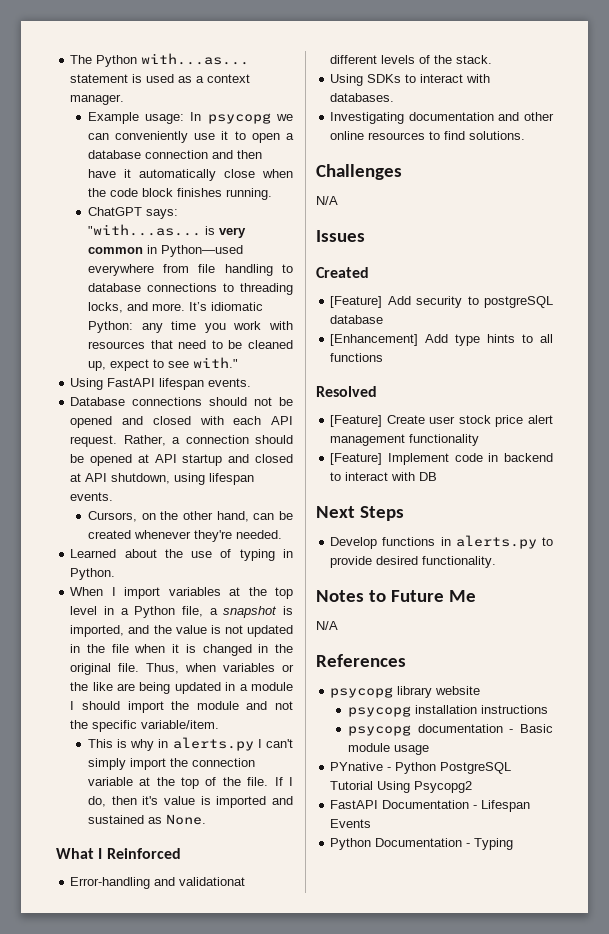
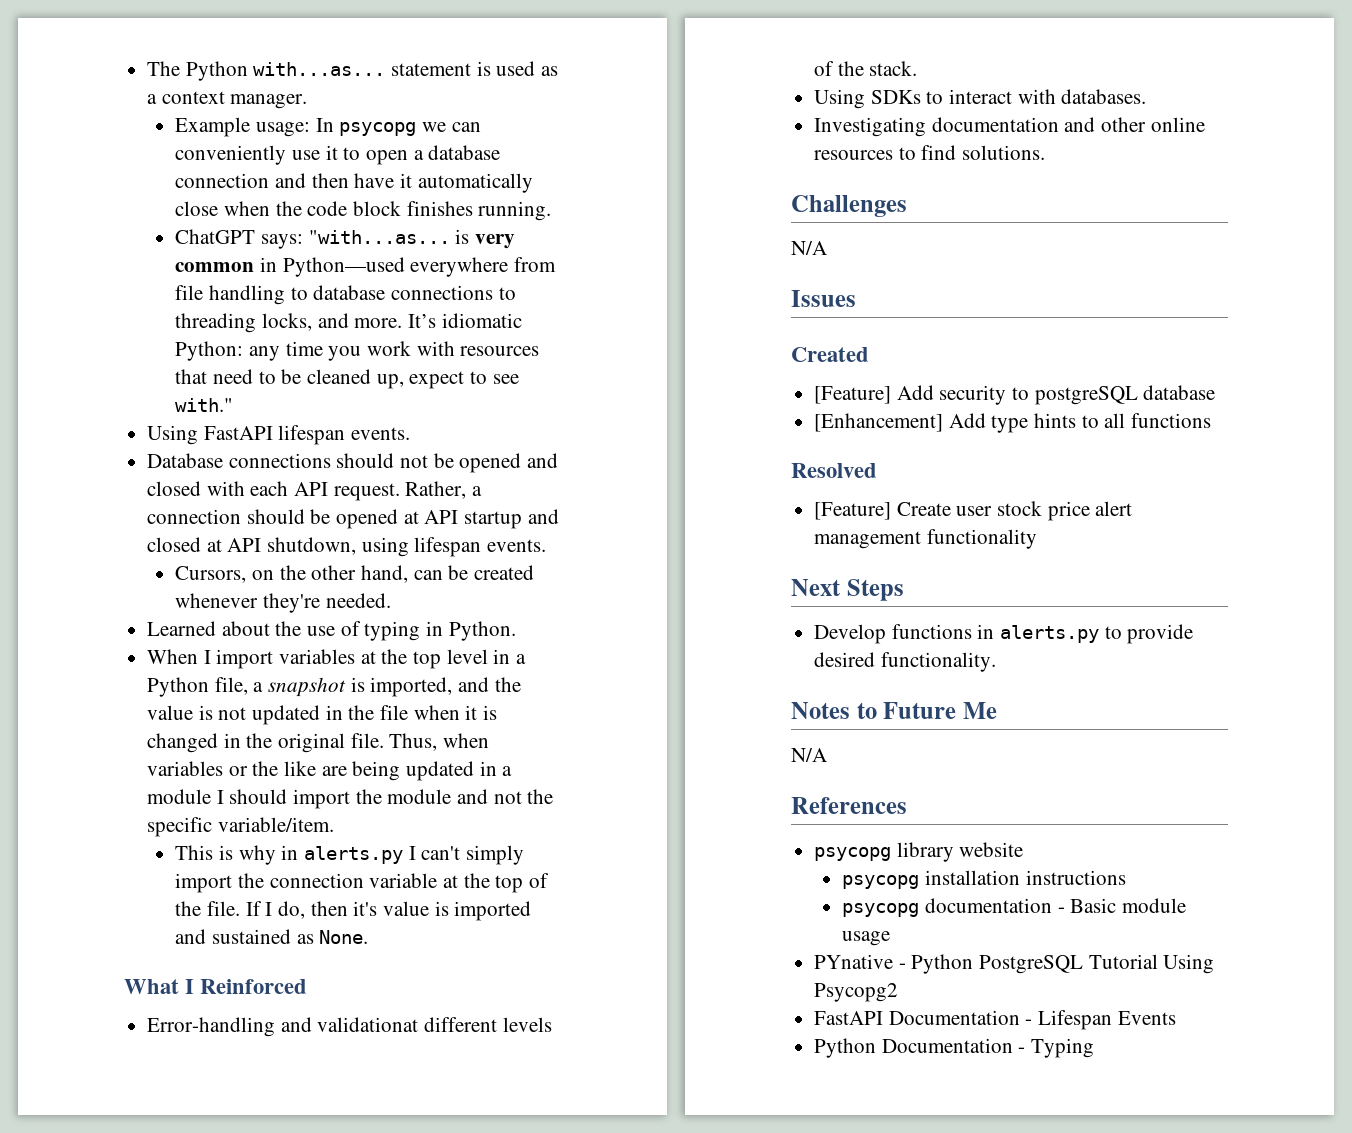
- [Feature] Implement code in backend to interact with DB

